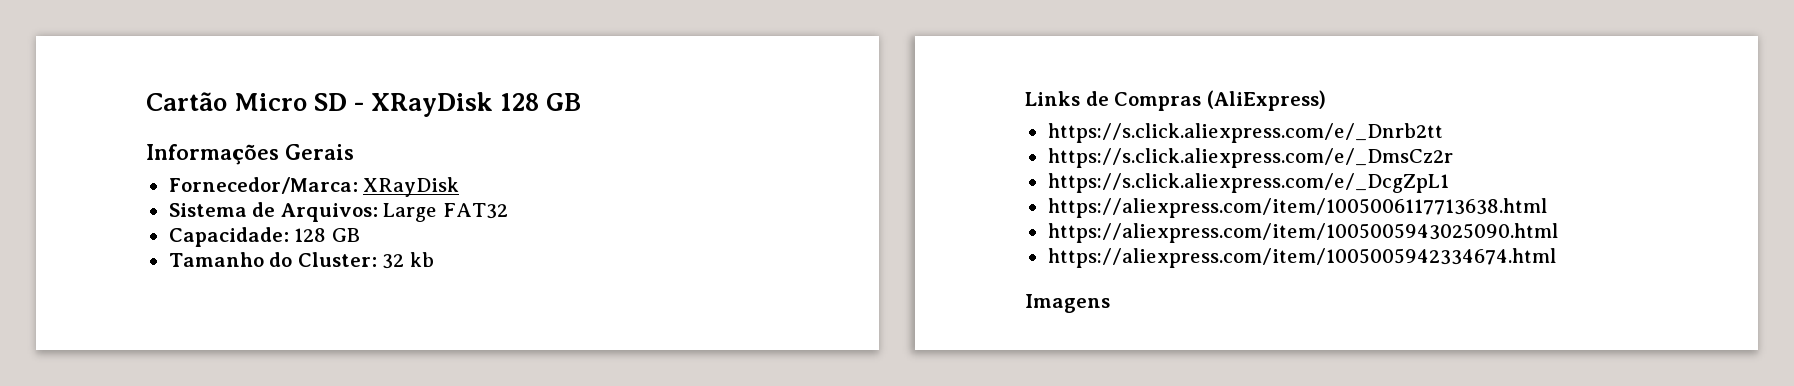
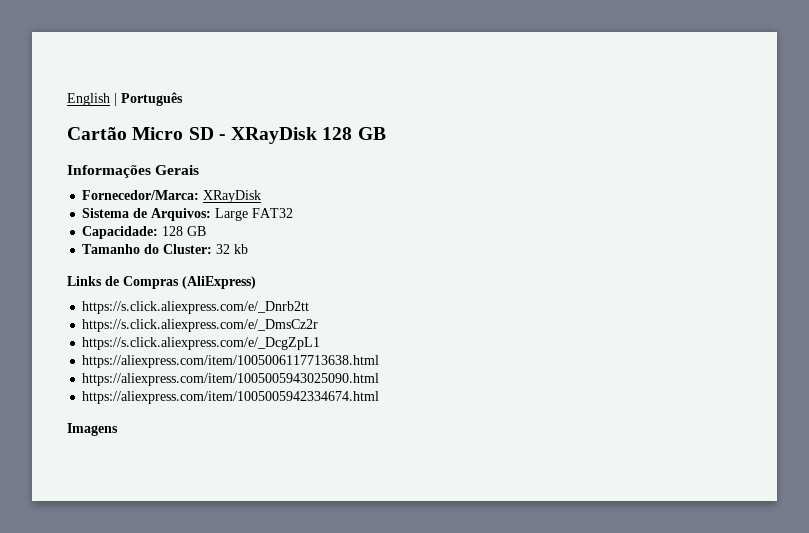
+ English | Português

